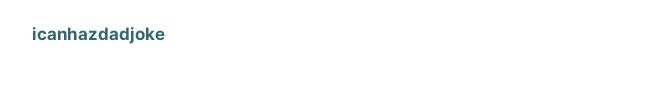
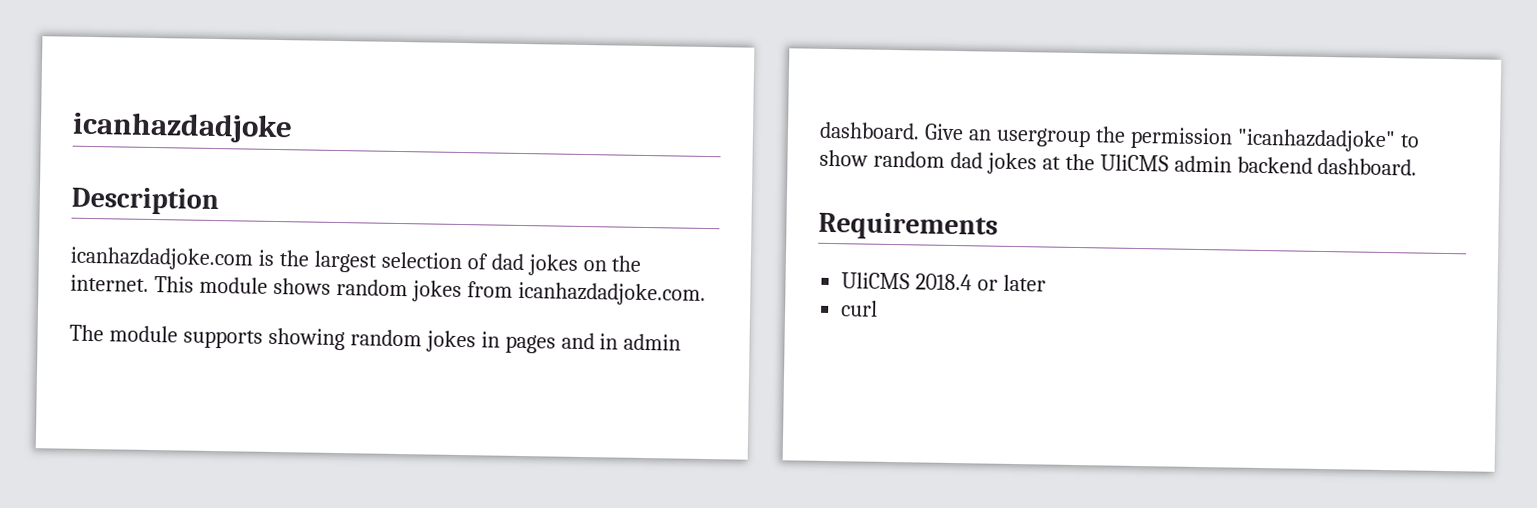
+ Description
+ icanhazdadjoke.com is the largest selection of dad jokes on the internet. This module shows random jokes from icanhazdadjoke.com.
+ The module supports showing random jokes in pages and in admin dashboard. Give an usergroup the permission "icanhazdadjoke" to show random dad jokes at the UliCMS admin backend dashboard.
+ Requirements
+ UliCMS 2018.4 or later
+ curl

